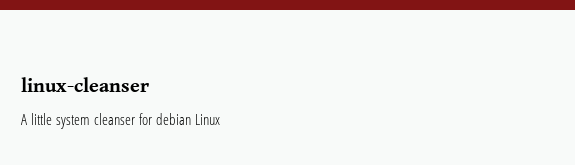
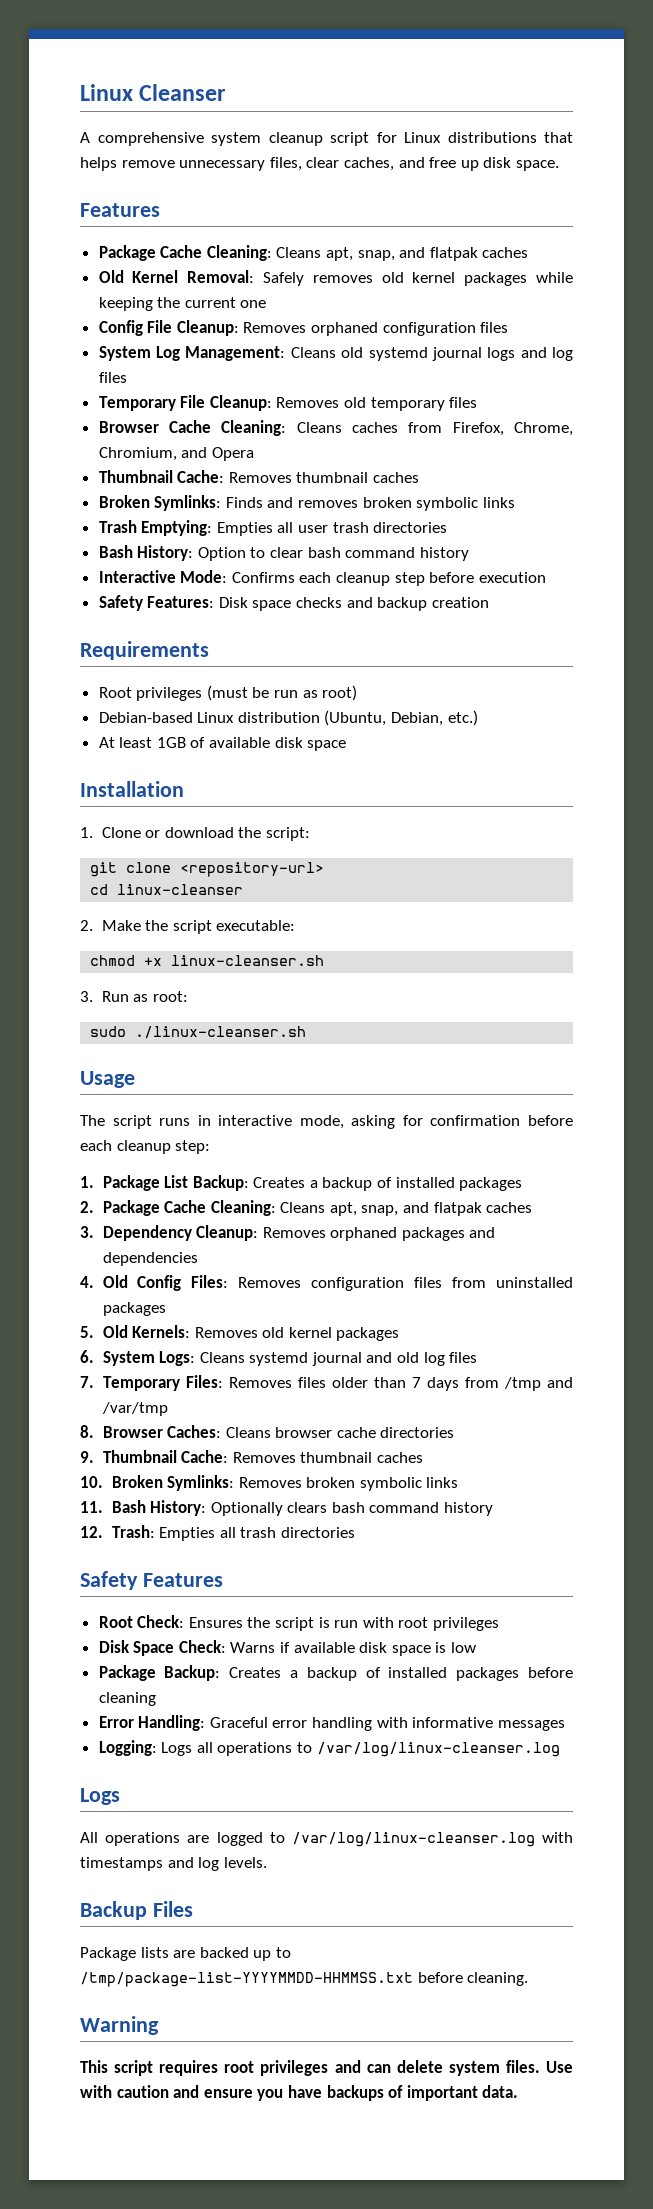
- linux-cleanser
- A little system cleanser for debian Linux
+ Linux Cleanser
+ A comprehensive system cleanup script for Linux distributions that helps remove unnecessary files, clear caches, and free up disk space.
+ Features
+ Package Cache Cleaning: Cleans apt, snap, and flatpak caches
+ Old Kernel Removal: Safely removes old kernel packages while keeping the current one
+ Config File Cleanup: Removes orphaned configuration files
+ System Log Management: Cleans old systemd journal logs and log files
+ Temporary File Cleanup: Removes old temporary files
+ Browser Cache Cleaning: Cleans caches from Firefox, Chrome, Chromium, and Opera
+ Thumbnail Cache: Removes thumbnail caches
+ Broken Symlinks: Finds and removes broken symbolic links
+ Trash Emptying: Empties all user trash directories
+ Bash History: Option to clear bash command history
+ Interactive Mode: Confirms each cleanup step before execution
+ Safety Features: Disk space checks and backup creation
+ Requirements
+ Root privileges (must be run as root)
+ Debian-based Linux distribution (Ubuntu, Debian, etc.)
+ At least 1GB of available disk space
+ Installation
+ 1. Clone or download the script:
+ git clone <repository-url>
+ cd linux-cleanser
+ 2. Make the script executable:
+ chmod +x linux-cleanser.sh
+ 3. Run as root:
+ sudo ./linux-cleanser.sh
+ Usage
+ The script runs in interactive mode, asking for confirmation before each cleanup step:
+ 1. Package List Backup: Creates a backup of installed packages
+ 2. Package Cache Cleaning: Cleans apt, snap, and flatpak caches
+ 3. Dependency Cleanup: Removes orphaned packages and dependencies
+ 4. Old Config Files: Removes configuration files from uninstalled packages
+ 5. Old Kernels: Removes old kernel packages
+ 6. System Logs: Cleans systemd journal and old log files
+ 7. Temporary Files: Removes files older than 7 days from /tmp and /var/tmp
+ 8. Browser Caches: Cleans browser cache directories
+ 9. Thumbnail Cache: Removes thumbnail caches
+ 10. Broken Symlinks: Removes broken symbolic links
+ 11. Bash History: Optionally clears bash command history
+ 12. Trash: Empties all trash directories
+ Safety Features
+ Root Check: Ensures the script is run with root privileges
+ Disk Space Check: Warns if available disk space is low
+ Package Backup: Creates a backup of installed packages before cleaning
+ Error Handling: Graceful error handling with informative messages
+ Logging: Logs all operations to /var/log/linux-cleanser.log
+ Logs
+ All operations are logged to /var/log/linux-cleanser.log with timestamps and log levels.
+ Backup Files
+ Package lists are backed up to /tmp/package-list-YYYYMMDD-HHMMSS.txt before cleaning.
+ Warning
+ This script requires root privileges and can delete system files. Use with caution and ensure you have backups of important data.

